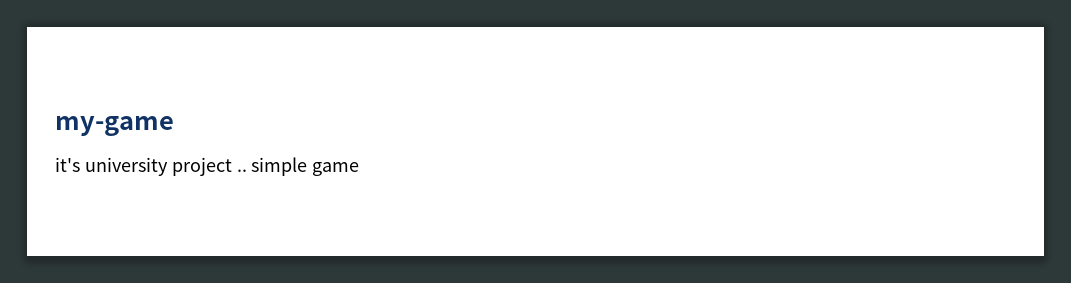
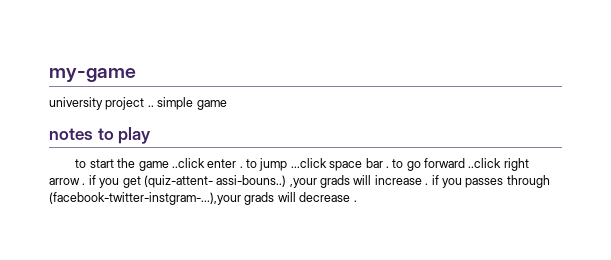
- it's university project .. simple game
+ university project .. simple game
+ notes to play
+ to start the game ..click enter . to jump ...click space bar . to go forward ..click right arrow . if you get (quiz-attent- assi-bouns..) ,your grads will increase . if you passes through (facebook-twitter-instgram-...),your grads will decrease .

